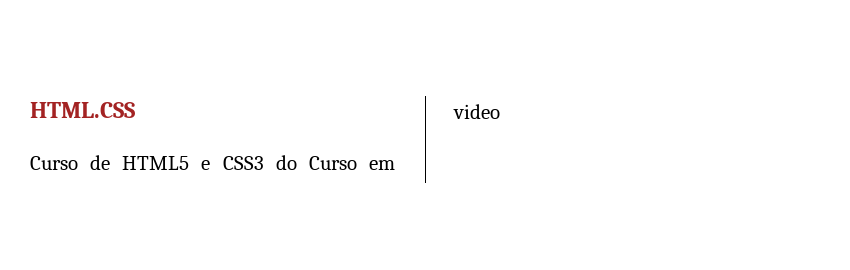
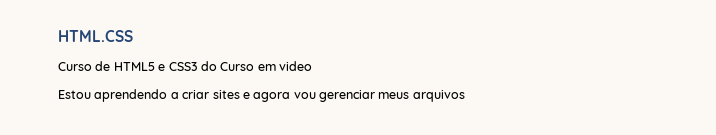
+ Estou aprendendo a criar sites e agora vou gerenciar meus arquivos

